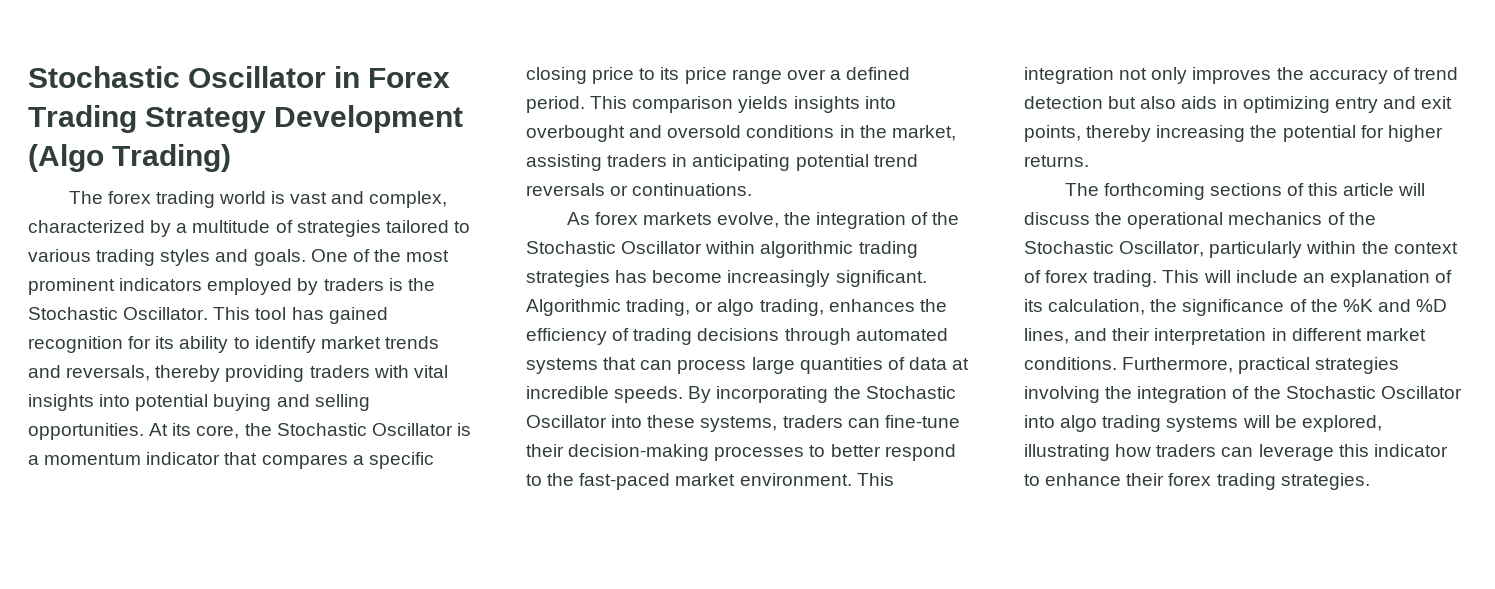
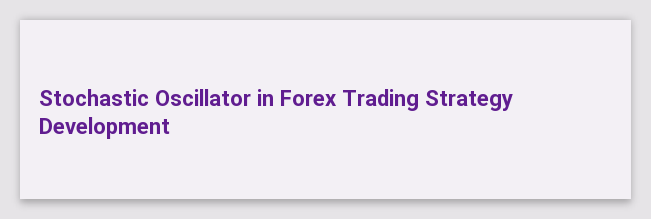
- Stochastic Oscillator in Forex Trading Strategy Development (Algo Trading)
- The forex trading world is vast and complex, characterized by a multitude of strategies tailored to various trading styles and goals. One of the most prominent indicators employed by traders is the Stochastic Oscillator. This tool has gained recognition for its ability to identify market trends and reversals, thereby providing traders with vital insights into potential buying and selling opportunities. At its core, the Stochastic Oscillator is a momentum indicator that compares a specific closing price to its price range over a defined period. This comparison yields insights into overbought and oversold conditions in the market, assisting traders in anticipating potential trend reversals or continuations.
- As forex markets evolve, the integration of the Stochastic Oscillator within algorithmic trading strategies has become increasingly significant. Algorithmic trading, or algo trading, enhances the efficiency of trading decisions through automated systems that can process large quantities of data at incredible speeds. By incorporating the Stochastic Oscillator into these systems, traders can fine-tune their decision-making processes to better respond to the fast-paced market environment. This integration not only improves the accuracy of trend detection but also aids in optimizing entry and exit points, thereby increasing the potential for higher returns.
- The forthcoming sections of this article will discuss the operational mechanics of the Stochastic Oscillator, particularly within the context of forex trading. This will include an explanation of its calculation, the significance of the %K and %D lines, and their interpretation in different market conditions. Furthermore, practical strategies involving the integration of the Stochastic Oscillator into algo trading systems will be explored, illustrating how traders can leverage this indicator to enhance their forex trading strategies.
+ Stochastic Oscillator in Forex Trading Strategy Development

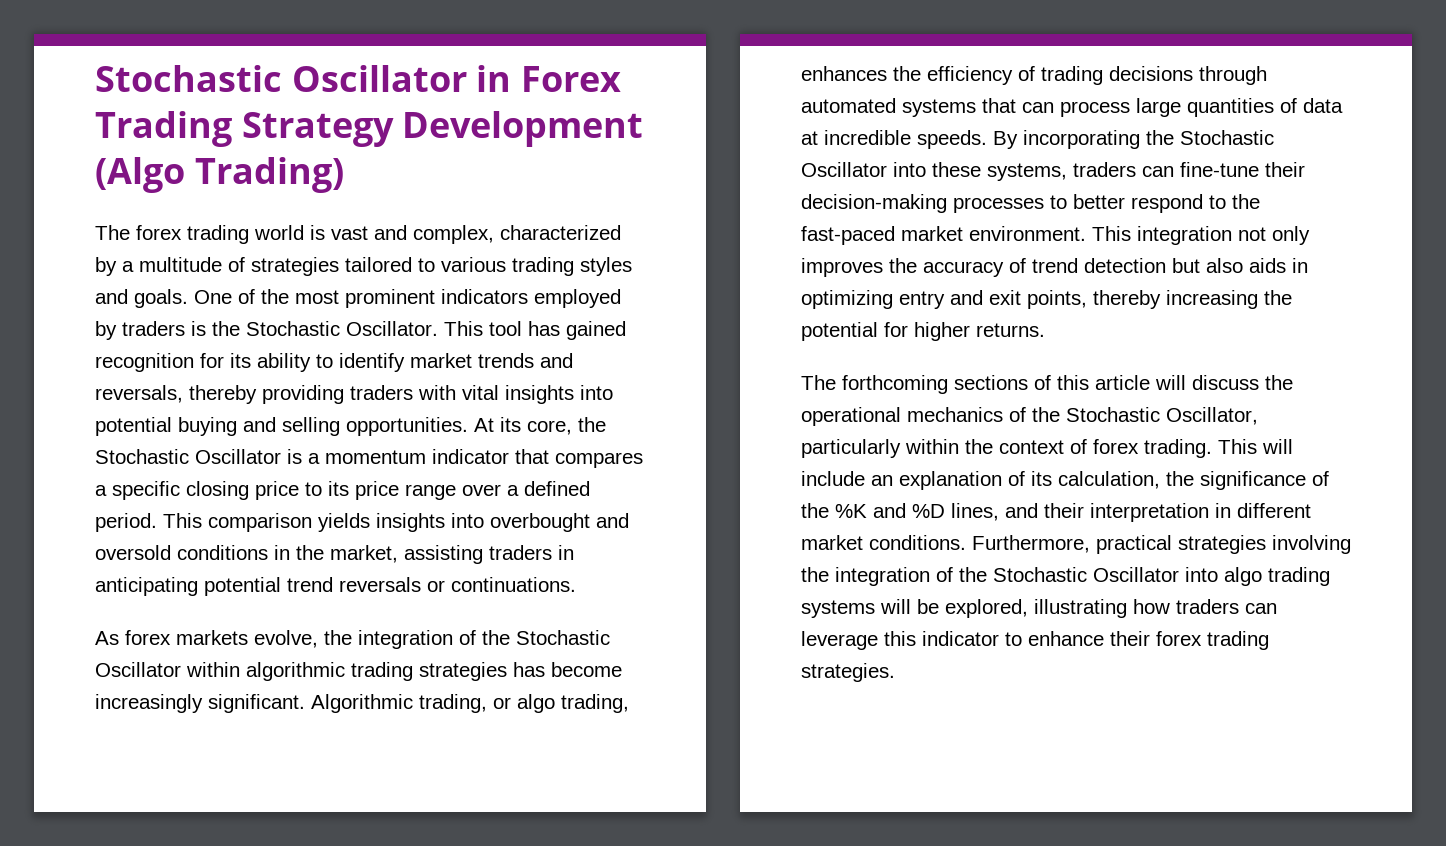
- Stochastic Oscillator in Forex Trading Strategy Development
+ Stochastic Oscillator in Forex Trading Strategy Development (Algo Trading)
+ The forex trading world is vast and complex, characterized by a multitude of strategies tailored to various trading styles and goals. One of the most prominent indicators employed by traders is the Stochastic Oscillator. This tool has gained recognition for its ability to identify market trends and reversals, thereby providing traders with vital insights into potential buying and selling opportunities. At its core, the Stochastic Oscillator is a momentum indicator that compares a specific closing price to its price range over a defined period. This comparison yields insights into overbought and oversold conditions in the market, assisting traders in anticipating potential trend reversals or continuations.
+ As forex markets evolve, the integration of the Stochastic Oscillator within algorithmic trading strategies has become increasingly significant. Algorithmic trading, or algo trading, enhances the efficiency of trading decisions through automated systems that can process large quantities of data at incredible speeds. By incorporating the Stochastic Oscillator into these systems, traders can fine-tune their decision-making processes to better respond to the fast-paced market environment. This integration not only improves the accuracy of trend detection but also aids in optimizing entry and exit points, thereby increasing the potential for higher returns.
+ The forthcoming sections of this article will discuss the operational mechanics of the Stochastic Oscillator, particularly within the context of forex trading. This will include an explanation of its calculation, the significance of the %K and %D lines, and their interpretation in different market conditions. Furthermore, practical strategies involving the integration of the Stochastic Oscillator into algo trading systems will be explored, illustrating how traders can leverage this indicator to enhance their forex trading strategies.

